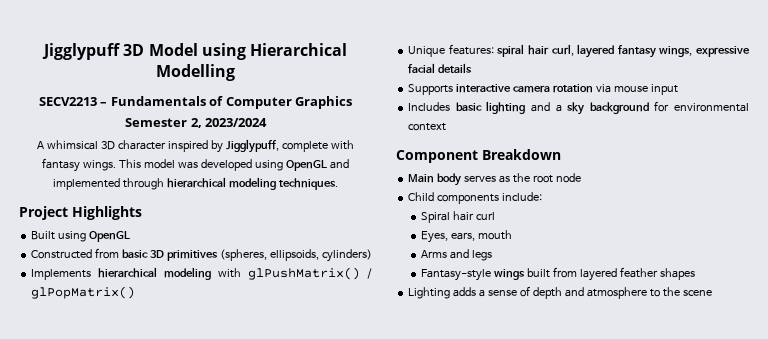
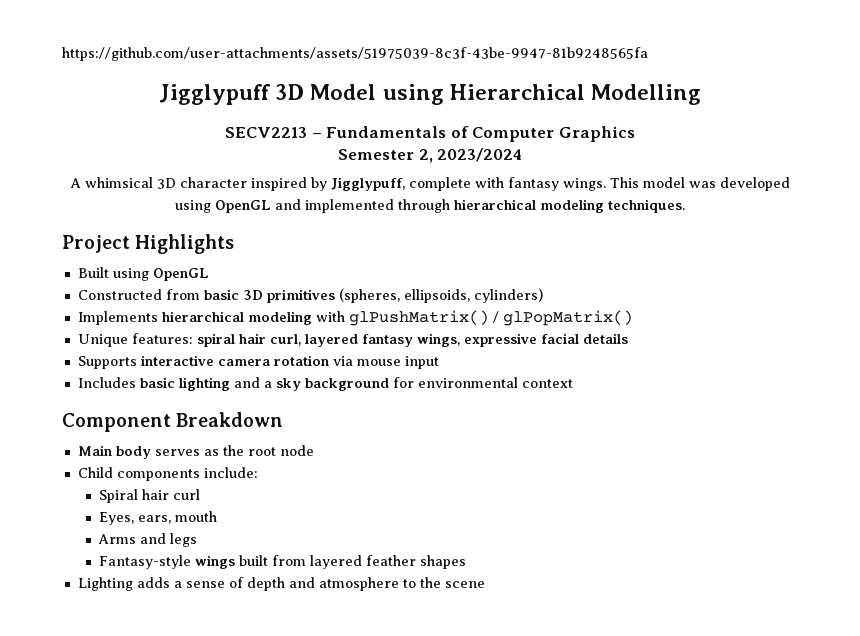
+ https://github.com/user-attachments/assets/51975039-8c3f-43be-9947-81b9248565fa

